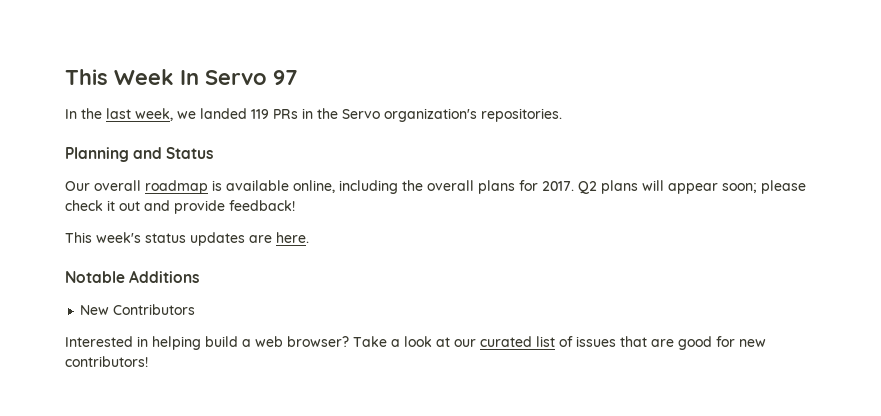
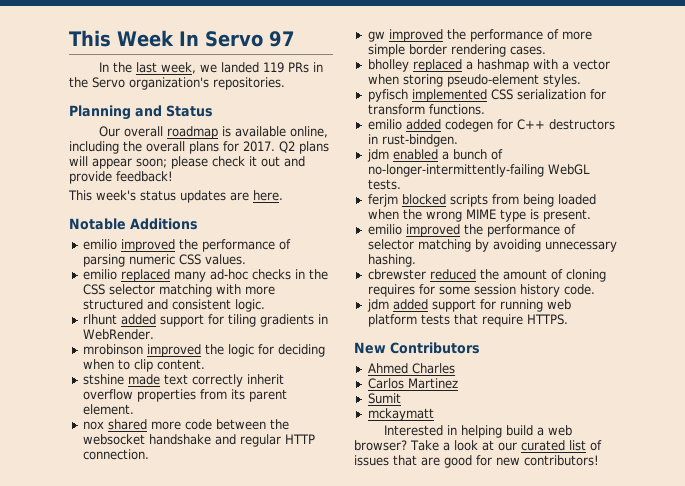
+ emilio improved the performance of parsing numeric CSS values.
+ emilio replaced many ad-hoc checks in the CSS selector matching with more structured and consistent logic.
+ rlhunt added support for tiling gradients in WebRender.
+ mrobinson improved the logic for deciding when to clip content.
+ stshine made text correctly inherit overflow properties from its parent element.
+ nox shared more code between the websocket handshake and regular HTTP connection.
+ gw improved the performance of more simple border rendering cases.
+ bholley replaced a hashmap with a vector when storing pseudo-element styles.
+ pyfisch implemented CSS serialization for transform functions.
+ emilio added codegen for C++ destructors in rust-bindgen.
+ jdm enabled a bunch of no-longer-intermittently-failing WebGL tests.
+ ferjm blocked scripts from being loaded when the wrong MIME type is present.
+ emilio improved the performance of selector matching by avoiding unnecessary hashing.
+ cbrewster reduced the amount of cloning requires for some session history code.
+ jdm added support for running web platform tests that require HTTPS.
  New Contributors
+ Ahmed Charles
+ Carlos Martinez
+ Sumit
+ mckaymatt

